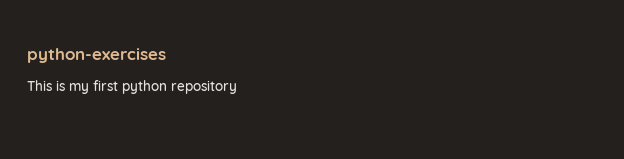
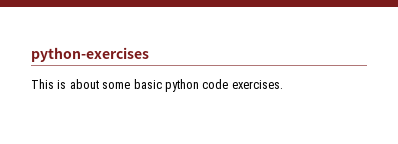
- This is my first python repository
+ This is about some basic python code exercises.

